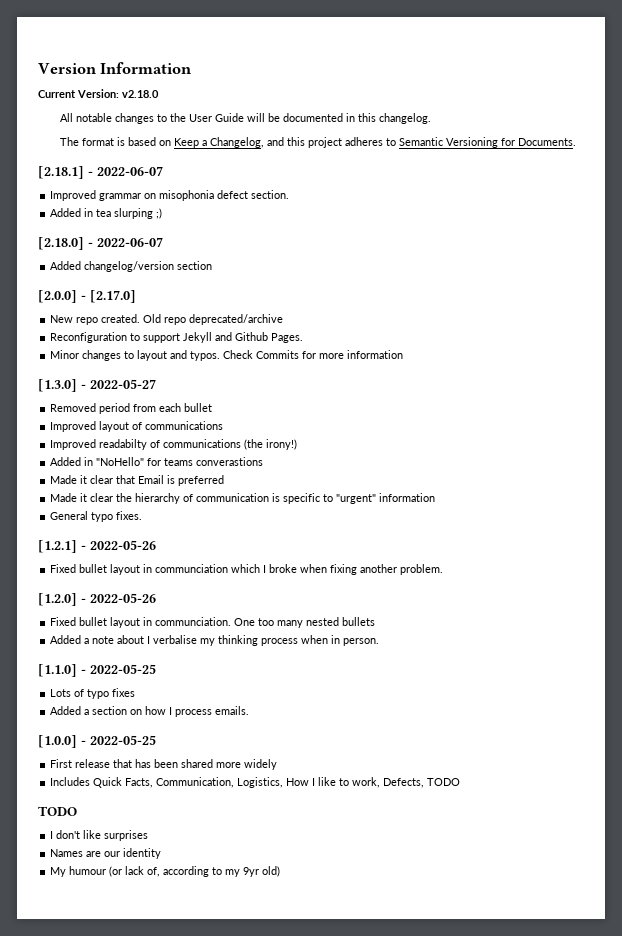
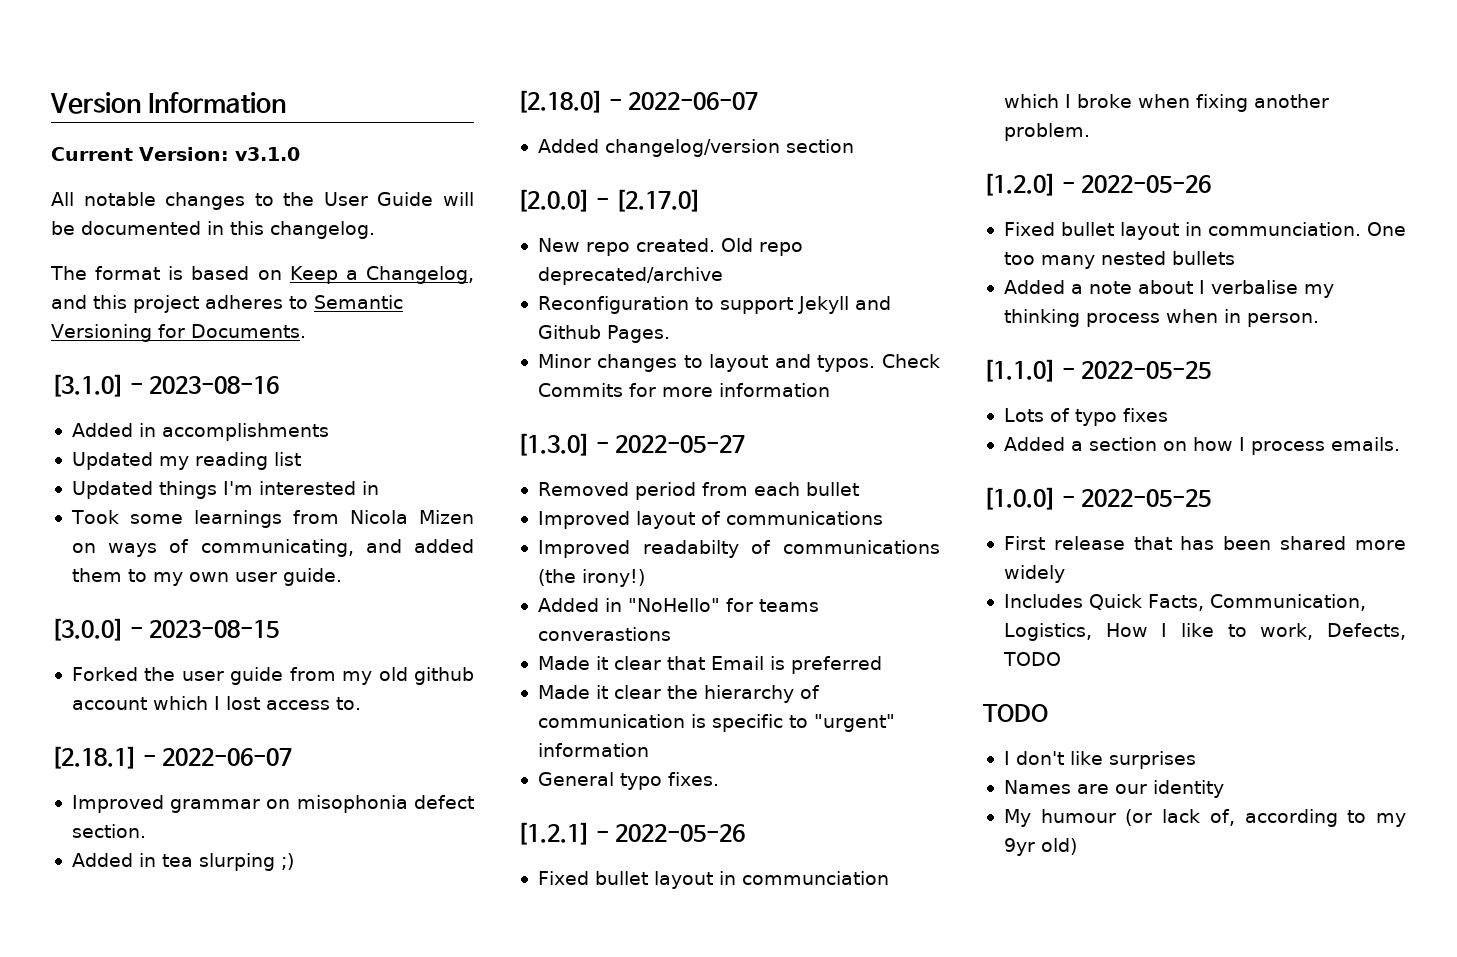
- Current Version: v2.18.0
+ Current Version: v3.1.0
+ [3.1.0] - 2023-08-16
+ Added in accomplishments
+ Updated my reading list
+ Updated things I'm interested in
+ Took some learnings from Nicola Mizen on ways of communicating, and added them to my own user guide.
+ [3.0.0] - 2023-08-15
+ Forked the user guide from my old github account which I lost access to.

